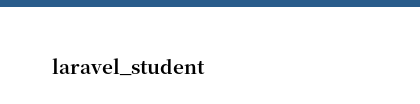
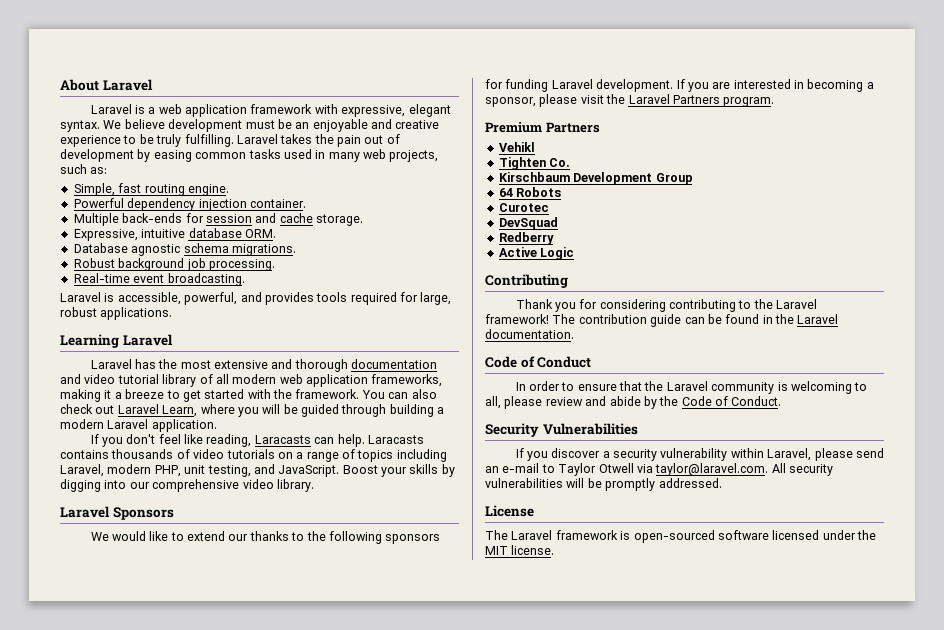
- laravel_student
+ About Laravel
+ Laravel is a web application framework with expressive, elegant syntax. We believe development must be an enjoyable and creative experience to be truly fulfilling. Laravel takes the pain out of development by easing common tasks used in many web projects, such as:
+ Simple, fast routing engine.
+ Powerful dependency injection container.
+ Multiple back-ends for session and cache storage.
+ Expressive, intuitive database ORM.
+ Database agnostic schema migrations.
+ Robust background job processing.
+ Real-time event broadcasting.
+ Laravel is accessible, powerful, and provides tools required for large, robust applications.
+ Learning Laravel
+ Laravel has the most extensive and thorough documentation and video tutorial library of all modern web application frameworks, making it a breeze to get started with the framework. You can also check out Laravel Learn, where you will be guided through building a modern Laravel application.
+ If you don't feel like reading, Laracasts can help. Laracasts contains thousands of video tutorials on a range of topics including Laravel, modern PHP, unit testing, and JavaScript. Boost your skills by digging into our comprehensive video library.
+ Laravel Sponsors
+ We would like to extend our thanks to the following sponsors for funding Laravel development. If you are interested in becoming a sponsor, please visit the Laravel Partners program.
+ Premium Partners
+ Vehikl
+ Tighten Co.
+ Kirschbaum Development Group
+ 64 Robots
+ Curotec
+ DevSquad
+ Redberry
+ Active Logic
+ Contributing
+ Thank you for considering contributing to the Laravel framework! The contribution guide can be found in the Laravel documentation.
+ Code of Conduct
+ In order to ensure that the Laravel community is welcoming to all, please review and abide by the Code of Conduct.
+ Security Vulnerabilities
+ If you discover a security vulnerability within Laravel, please send an e-mail to Taylor Otwell via taylor@laravel.com. All security vulnerabilities will be promptly addressed.
+ License
+ The Laravel framework is open-sourced software licensed under the MIT license.

